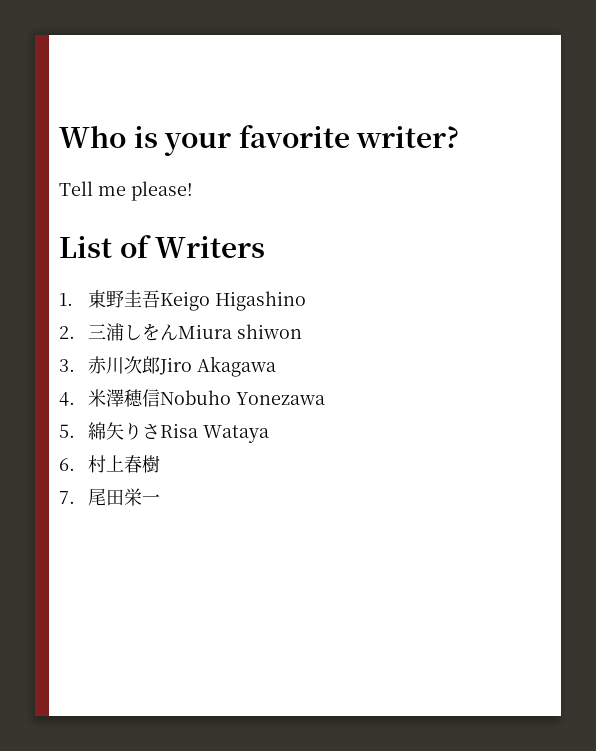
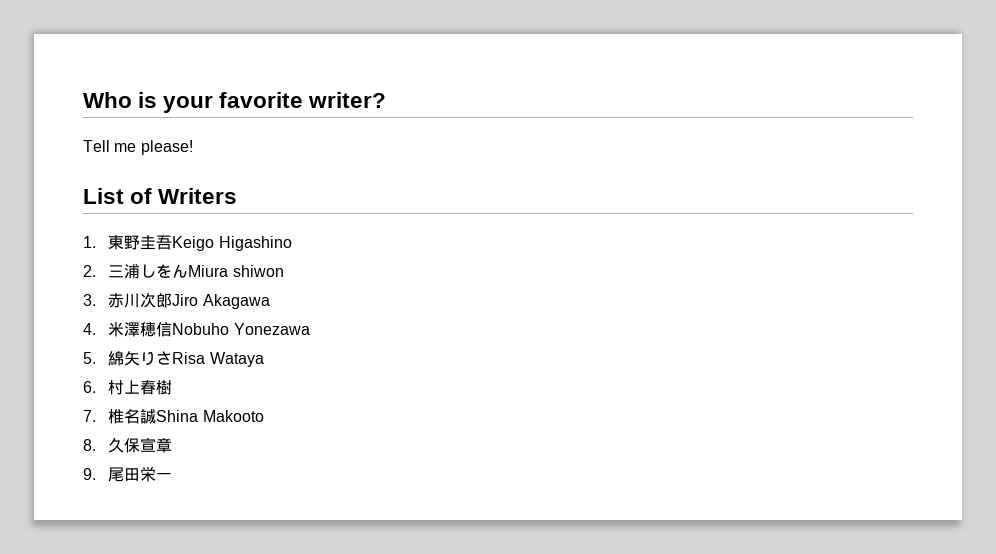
- 7.尾田栄一
+ 7.椎名誠Shina Makooto
+ 8.久保宣章
+ 9.尾田栄一

